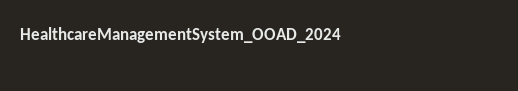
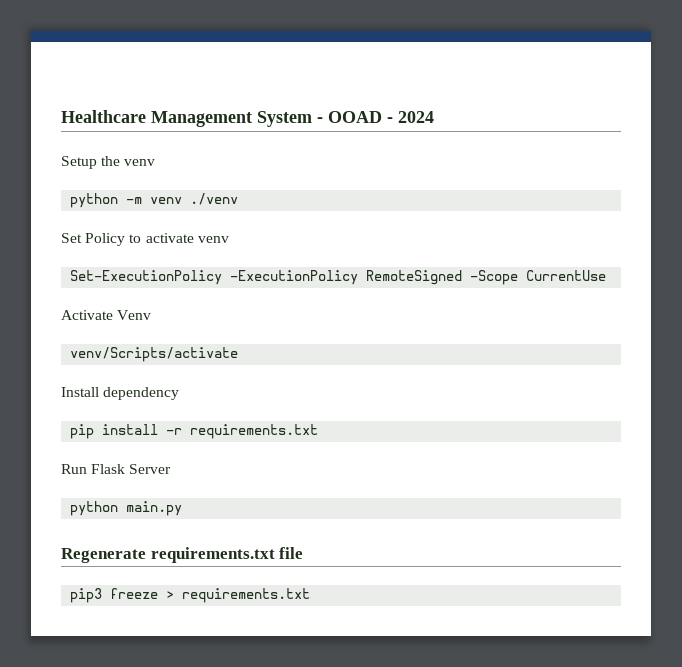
- HealthcareManagementSystem_OOAD_2024
+ Healthcare Management System - OOAD - 2024
+ Setup the venv
+ python -m venv ./venv
+ Set Policy to activate venv
+ Set-ExecutionPolicy -ExecutionPolicy RemoteSigned -Scope CurrentUse
+ Activate Venv
+ venv/Scripts/activate
+ Install dependency
+ pip install -r requirements.txt
+ Run Flask Server
+ python main.py
+ Regenerate requirements.txt file
+ pip3 freeze > requirements.txt

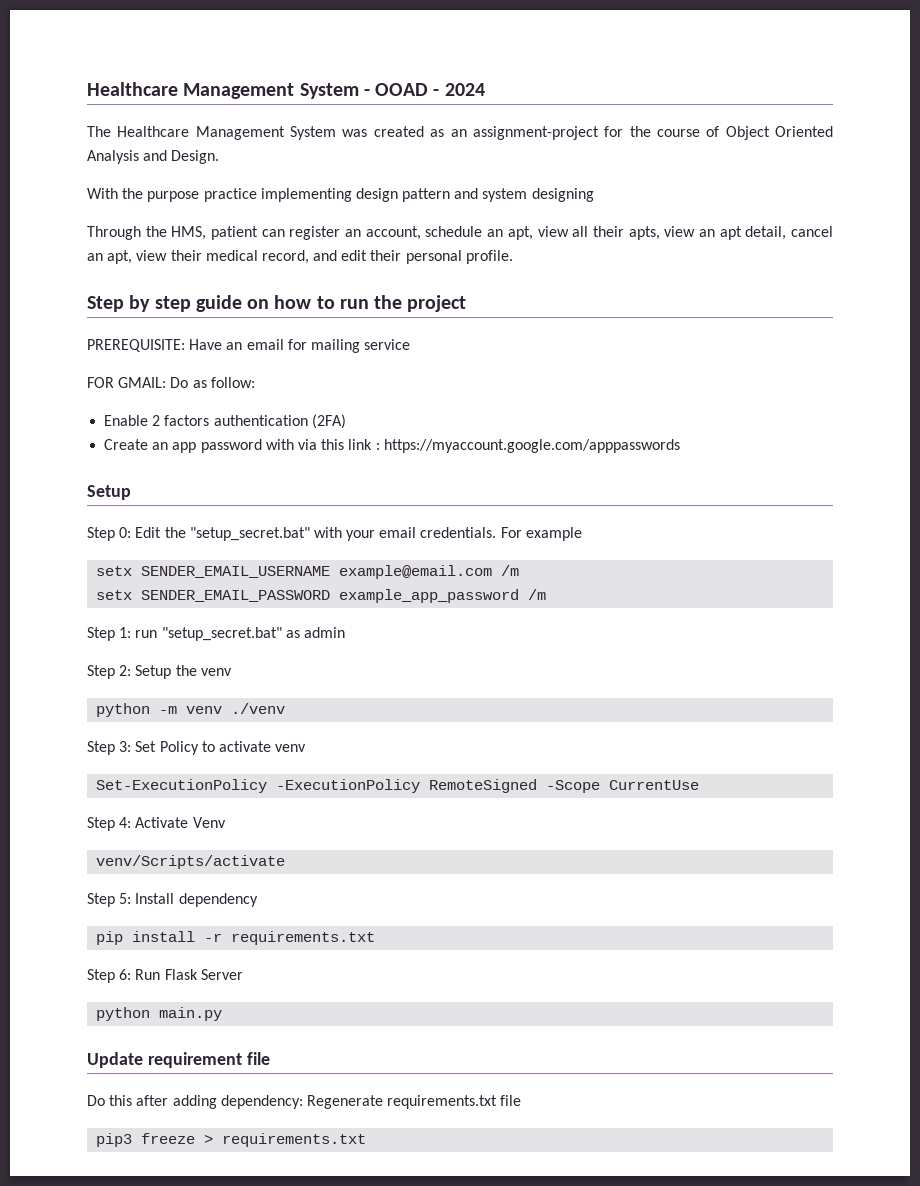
- Setup the venv
+ The Healthcare Management System was created as an assignment-project for the course of Object Oriented Analysis and Design.
+ With the purpose practice implementing design pattern and system designing
+ Through the HMS, patient can register an account, schedule an apt, view all their apts, view an apt detail, cancel an apt, view their medical record, and edit their personal profile.
+ Step by step guide on how to run the project
+ PREREQUISITE: Have an email for mailing service
+ FOR GMAIL: Do as follow:
+ Enable 2 factors authentication (2FA)
+ Create an app password with via this link : https://myaccount.google.com/apppasswords
+ Setup
+ Step 0: Edit the "setup_secret.bat" with your email credentials. For example
+ setx SENDER_EMAIL_USERNAME example@email.com /m
+ setx SENDER_EMAIL_PASSWORD example_app_password /m
+ Step 1: run "setup_secret.bat" as admin
+ Step 2: Setup the venv
- Set Policy to activate venv
+ Step 3: Set Policy to activate venv
- Activate Venv
+ Step 4: Activate Venv
- Install dependency
+ Step 5: Install dependency
- Run Flask Server
+ Step 6: Run Flask Server
- Regenerate requirements.txt file
+ Update requirement file
+ Do this after adding dependency: Regenerate requirements.txt file

